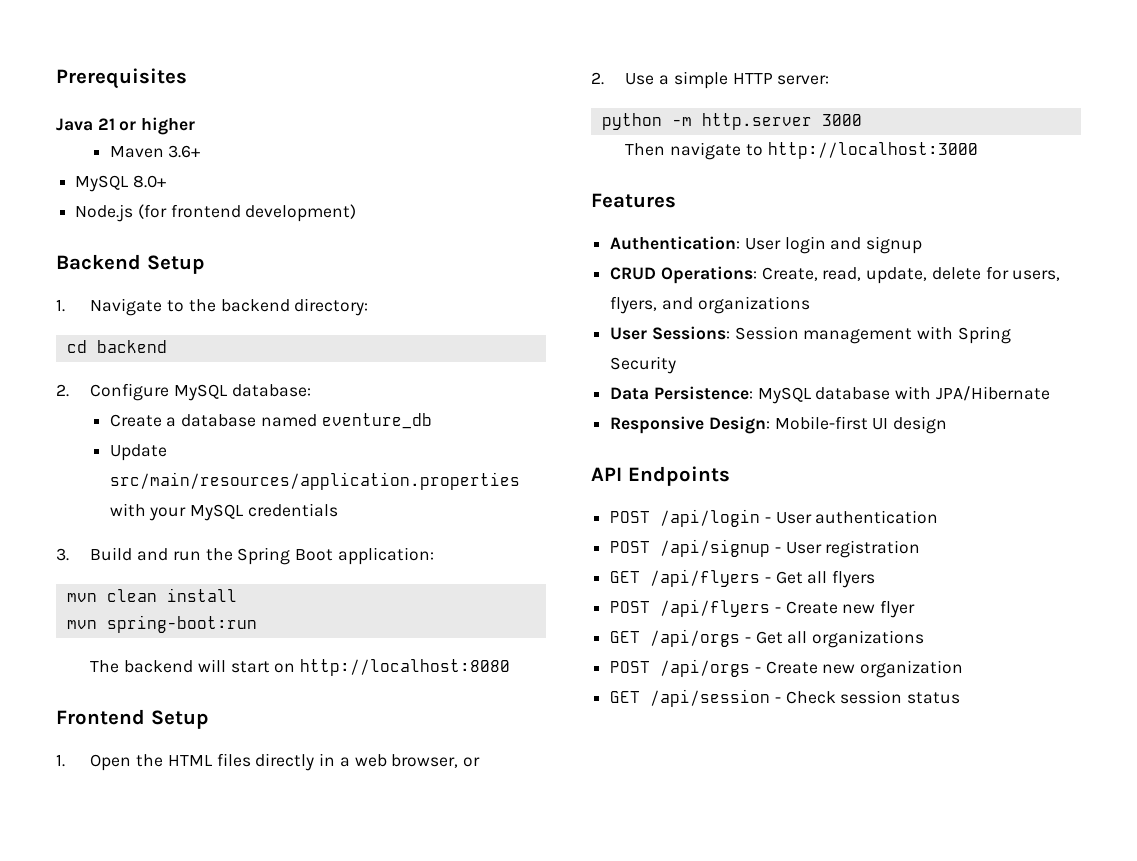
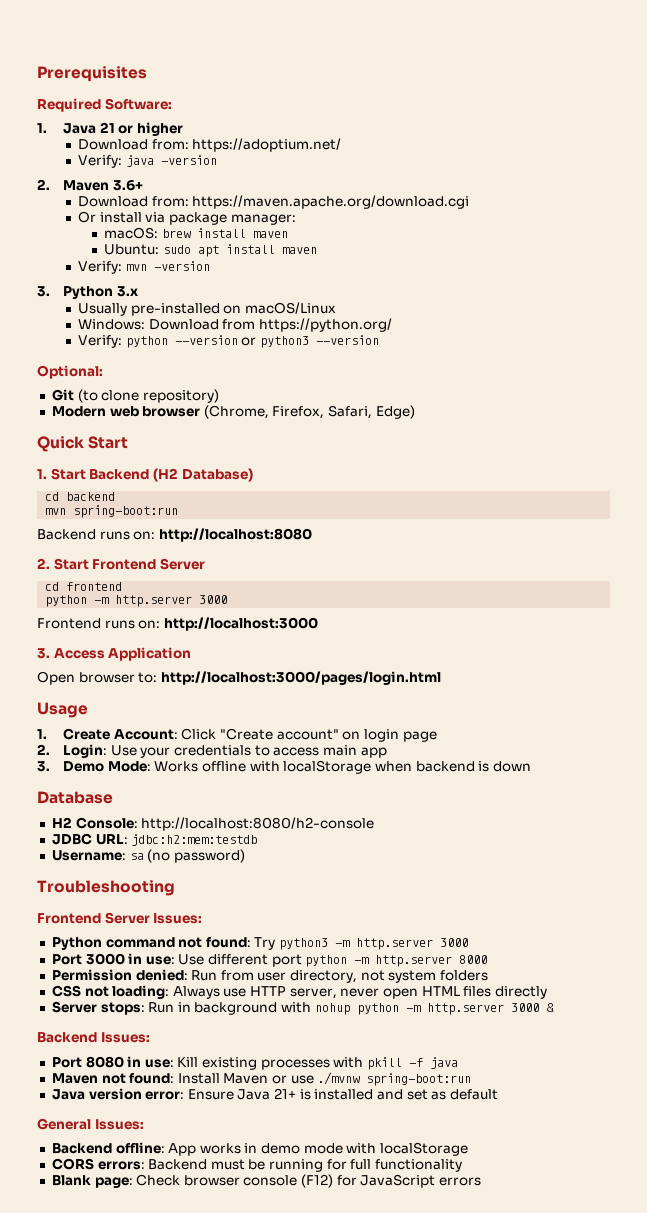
- Java 21 or higher
+ Required Software:
+ 1. Java 21 or higher
- Maven 3.6+
- MySQL 8.0+
- Node.js (for frontend development)
- Backend Setup
- 1. Navigate to the backend directory:
+ Download from: https://adoptium.net/
+ Verify: java -version
+ 2. Maven 3.6+
+ Download from: https://maven.apache.org/download.cgi
+ Or install via package manager:
+ macOS: brew install maven
+ Ubuntu: sudo apt install maven
+ Verify: mvn -version
+ 3. Python 3.x
+ Usually pre-installed on macOS/Linux
+ Windows: Download from https://python.org/
+ Verify: python --version or python3 --version
+ Optional:
+ Git (to clone repository)
+ Modern web browser (Chrome, Firefox, Safari, Edge)
+ Quick Start
+ 1. Start Backend (H2 Database)
  cd backend
- 2. Configure MySQL database:
- Create a database named eventure_db
- Update src/main/resources/application.properties with your MySQL credentials
- 3. Build and run the Spring Boot application:
- mvn clean install
  mvn spring-boot:run
- The backend will start on http://localhost:8080
- Frontend Setup
- 1. Open the HTML files directly in a web browser, or
- 2. Use a simple HTTP server:
+ Backend runs on: http://localhost:8080
+ 2. Start Frontend Server
+ cd frontend
  python -m http.server 3000
- Then navigate to http://localhost:3000
- Features
- Authentication: User login and signup
- CRUD Operations: Create, read, update, delete for users, flyers, and organizations
- User Sessions: Session management with Spring Security
- Data Persistence: MySQL database with JPA/Hibernate
- Responsive Design: Mobile-first UI design
- API Endpoints
- POST /api/login - User authentication
- POST /api/signup - User registration
- GET /api/flyers - Get all flyers
- POST /api/flyers - Create new flyer
- GET /api/orgs - Get all organizations
- POST /api/orgs - Create new organization
- GET /api/session - Check session status
+ Frontend runs on: http://localhost:3000
+ 3. Access Application
+ Open browser to: http://localhost:3000/pages/login.html
+ Usage
+ 1. Create Account: Click "Create account" on login page
+ 2. Login: Use your credentials to access main app
+ 3. Demo Mode: Works offline with localStorage when backend is down
+ Database
+ H2 Console: http://localhost:8080/h2-console
+ JDBC URL: jdbc:h2:mem:testdb
+ Username: sa (no password)
+ Troubleshooting
+ Frontend Server Issues:
+ Python command not found: Try python3 -m http.server 3000
+ Port 3000 in use: Use different port python -m http.server 8000
+ Permission denied: Run from user directory, not system folders
+ CSS not loading: Always use HTTP server, never open HTML files directly
+ Server stops: Run in background with nohup python -m http.server 3000 &
+ Backend Issues:
+ Port 8080 in use: Kill existing processes with pkill -f java
+ Maven not found: Install Maven or use ./mvnw spring-boot:run
+ Java version error: Ensure Java 21+ is installed and set as default
+ General Issues:
+ Backend offline: App works in demo mode with localStorage
+ CORS errors: Backend must be running for full functionality
+ Blank page: Check browser console (F12) for JavaScript errors

